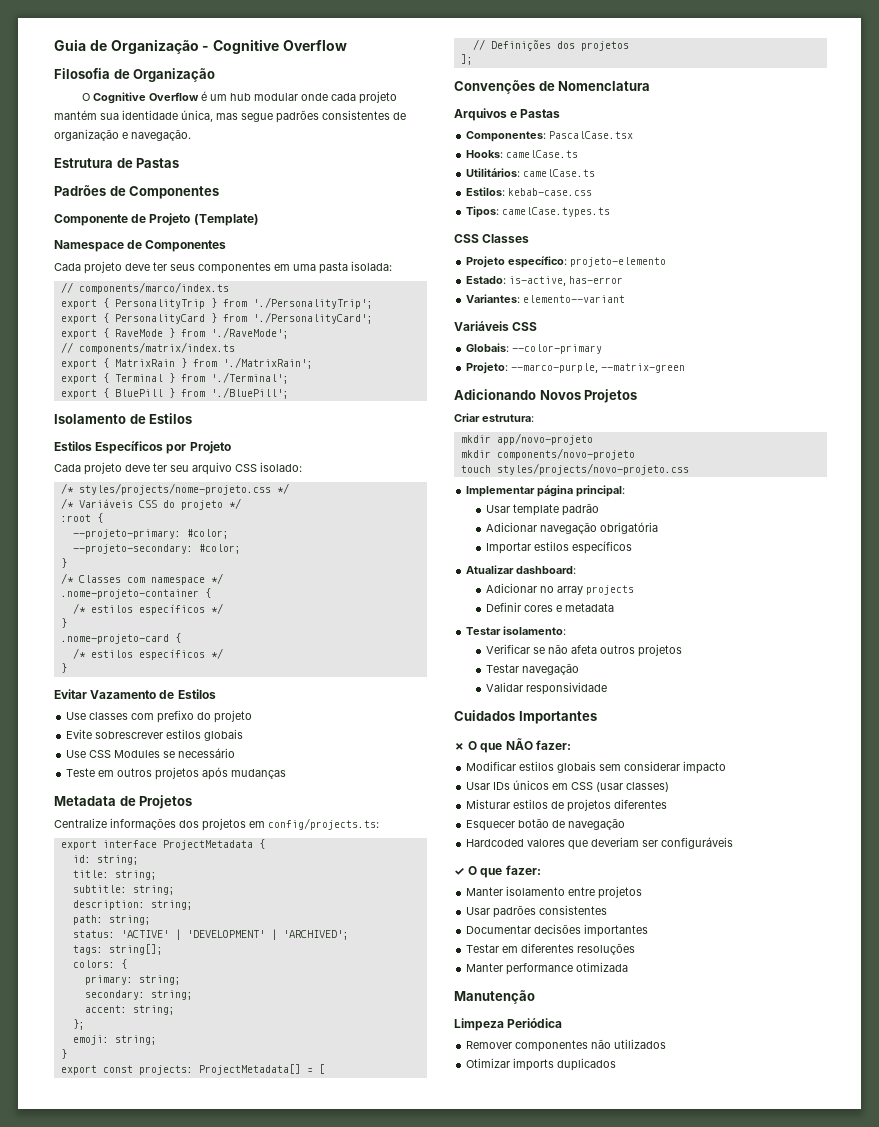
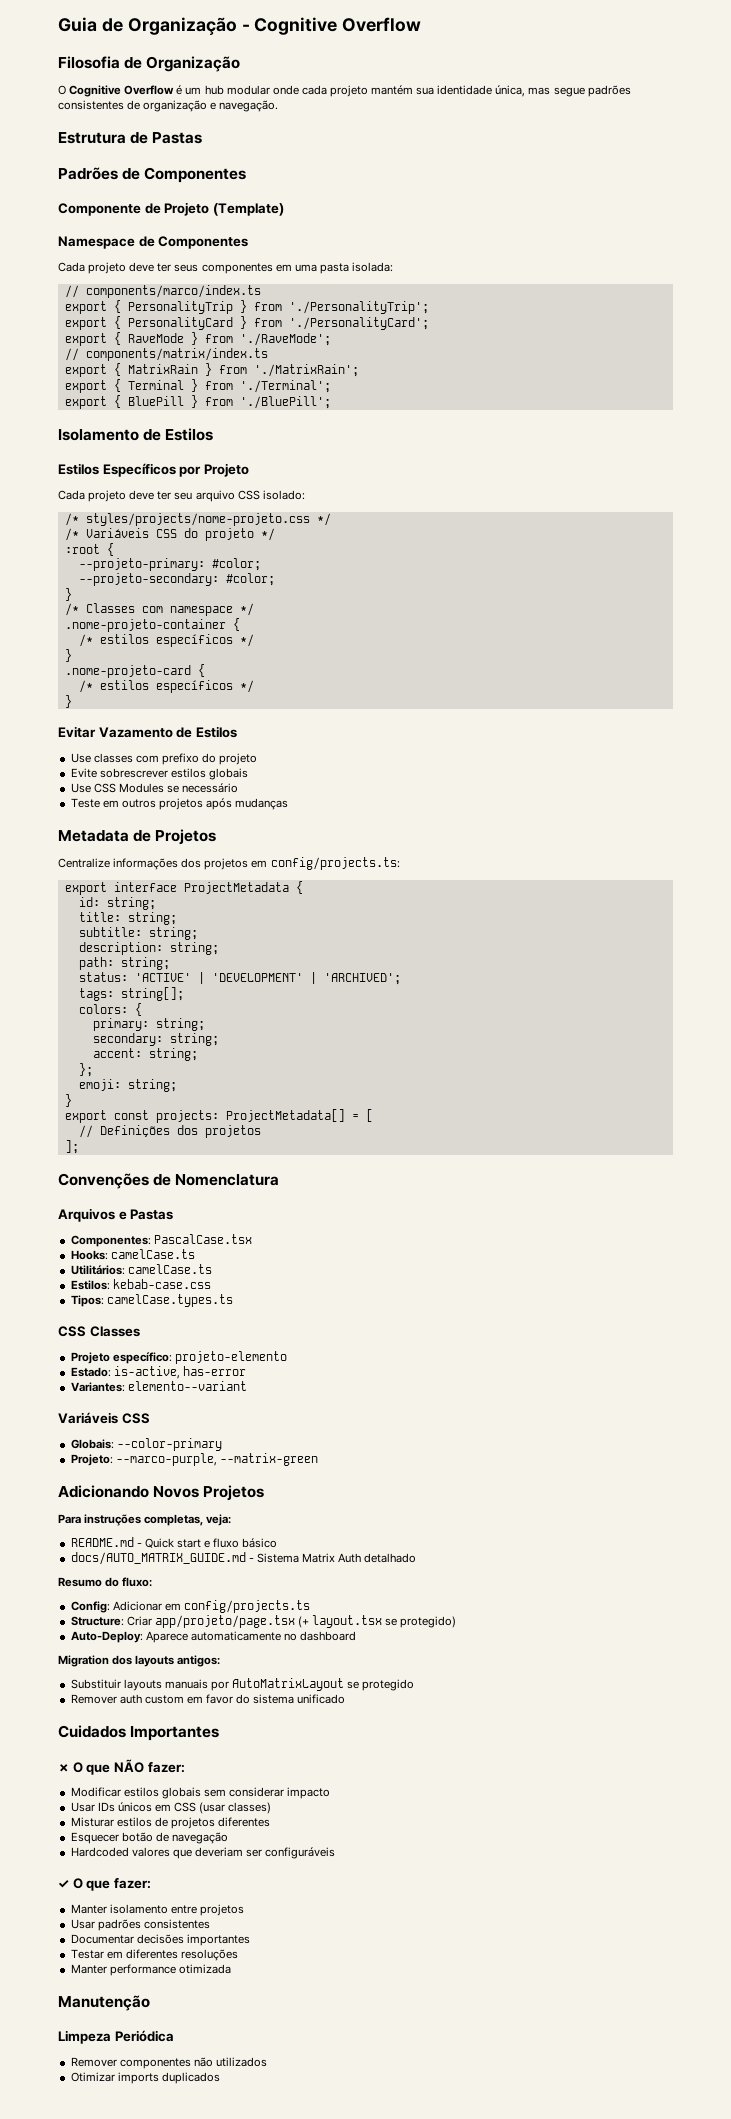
- Criar estrutura:
- mkdir app/novo-projeto
- mkdir components/novo-projeto
- touch styles/projects/novo-projeto.css
- Implementar página principal:
- Usar template padrão
- Adicionar navegação obrigatória
- Importar estilos específicos
- Atualizar dashboard:
- Adicionar no array projects
- Definir cores e metadata
- Testar isolamento:
- Verificar se não afeta outros projetos
- Testar navegação
- Validar responsividade
+ Para instruções completas, veja:
+ README.md - Quick start e fluxo básico
+ docs/AUTO_MATRIX_GUIDE.md - Sistema Matrix Auth detalhado
+ Resumo do fluxo:
+ Config: Adicionar em config/projects.ts
+ Structure: Criar app/projeto/page.tsx (+ layout.tsx se protegido)
+ Auto-Deploy: Aparece automaticamente no dashboard
+ Migration dos layouts antigos:
+ Substituir layouts manuais por AutoMatrixLayout se protegido
+ Remover auth custom em favor do sistema unificado

